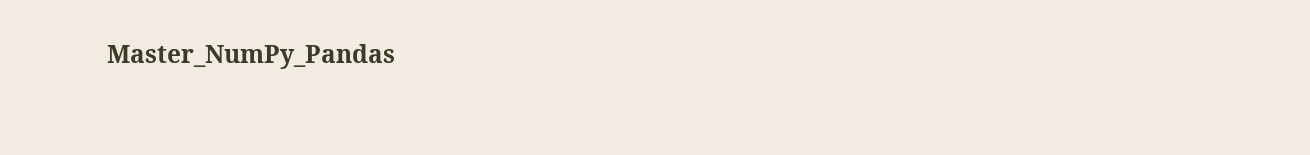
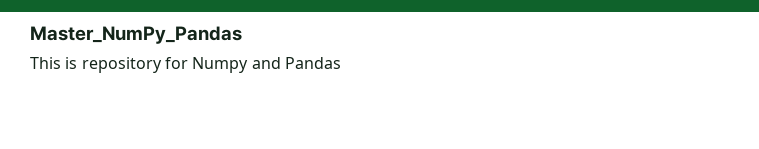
+ This is repository for Numpy and Pandas

